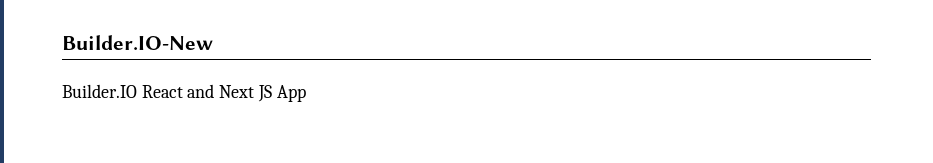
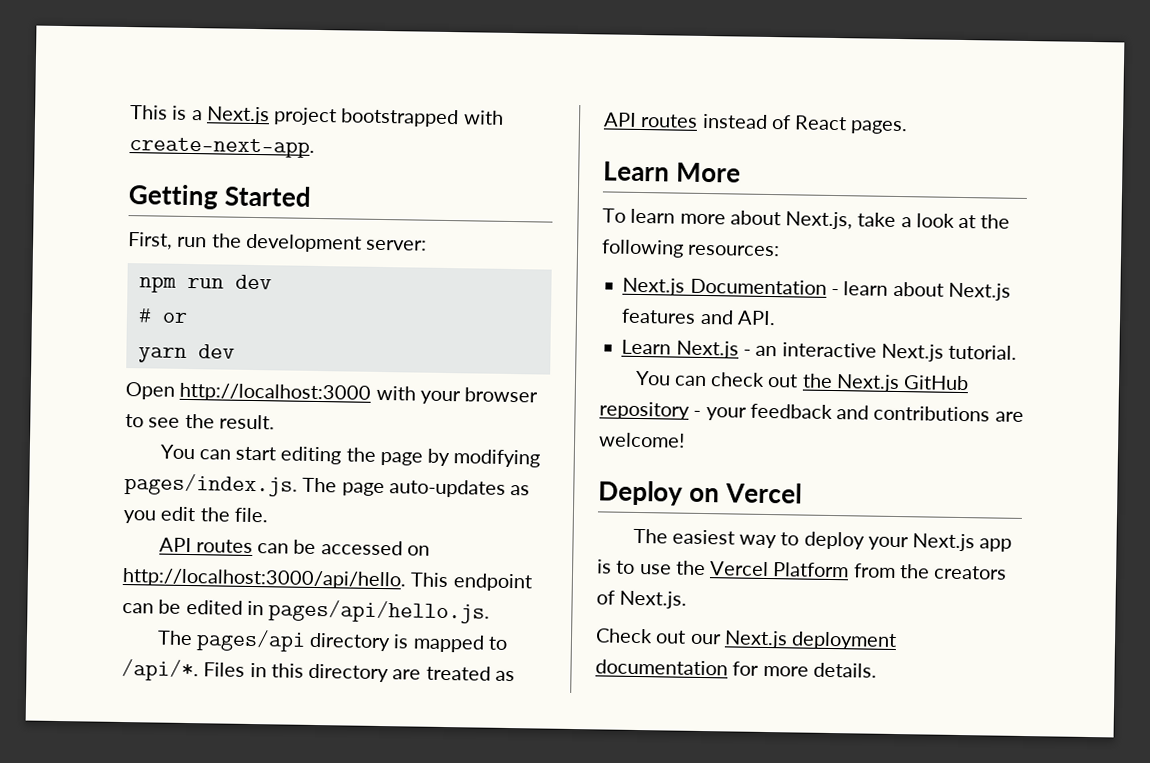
- Builder.IO-New
- Builder.IO React and Next JS App
+ This is a Next.js project bootstrapped with create-next-app.
+ Getting Started
+ First, run the development server:
+ npm run dev
+ # or
+ yarn dev
+ Open http://localhost:3000 with your browser to see the result.
+ You can start editing the page by modifying pages/index.js. The page auto-updates as you edit the file.
+ API routes can be accessed on http://localhost:3000/api/hello. This endpoint can be edited in pages/api/hello.js.
+ The pages/api directory is mapped to /api/*. Files in this directory are treated as API routes instead of React pages.
+ Learn More
+ To learn more about Next.js, take a look at the following resources:
+ Next.js Documentation - learn about Next.js features and API.
+ Learn Next.js - an interactive Next.js tutorial.
+ You can check out the Next.js GitHub repository - your feedback and contributions are welcome!
+ Deploy on Vercel
+ The easiest way to deploy your Next.js app is to use the Vercel Platform from the creators of Next.js.
+ Check out our Next.js deployment documentation for more details.

